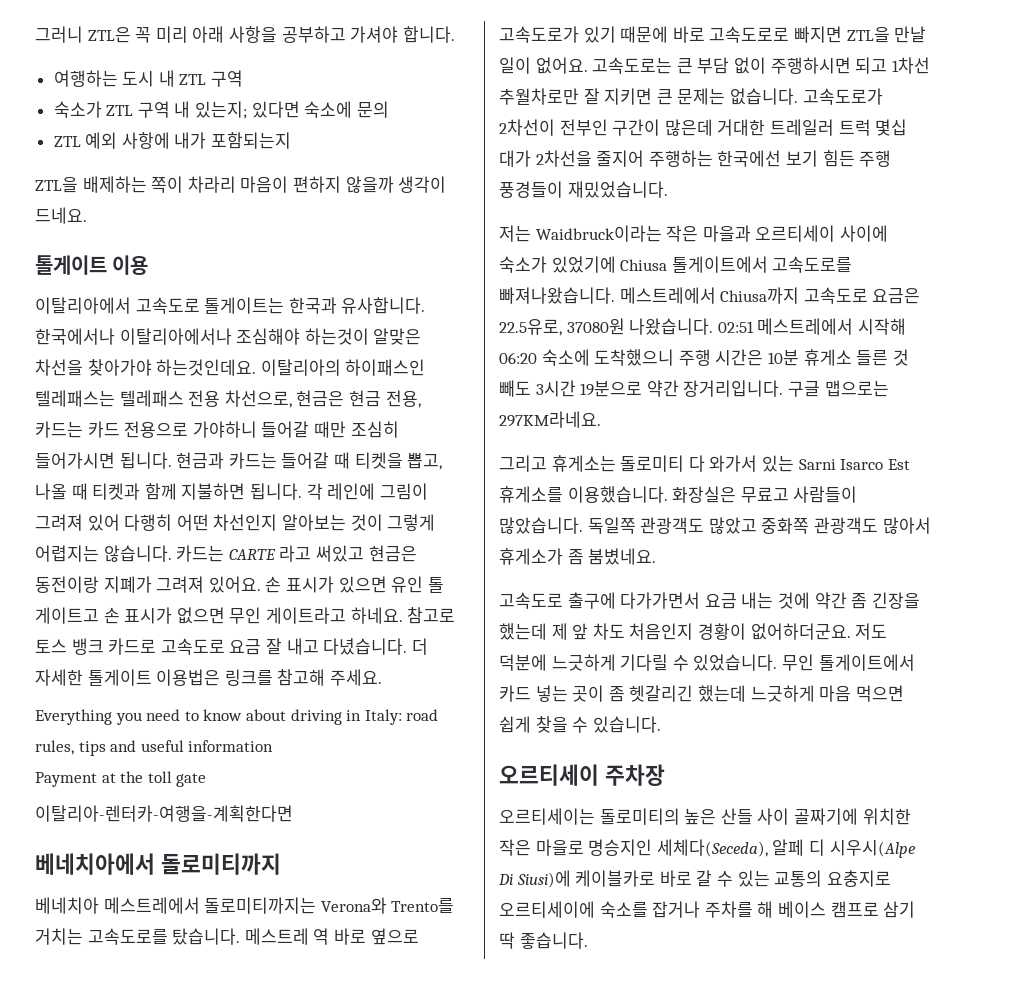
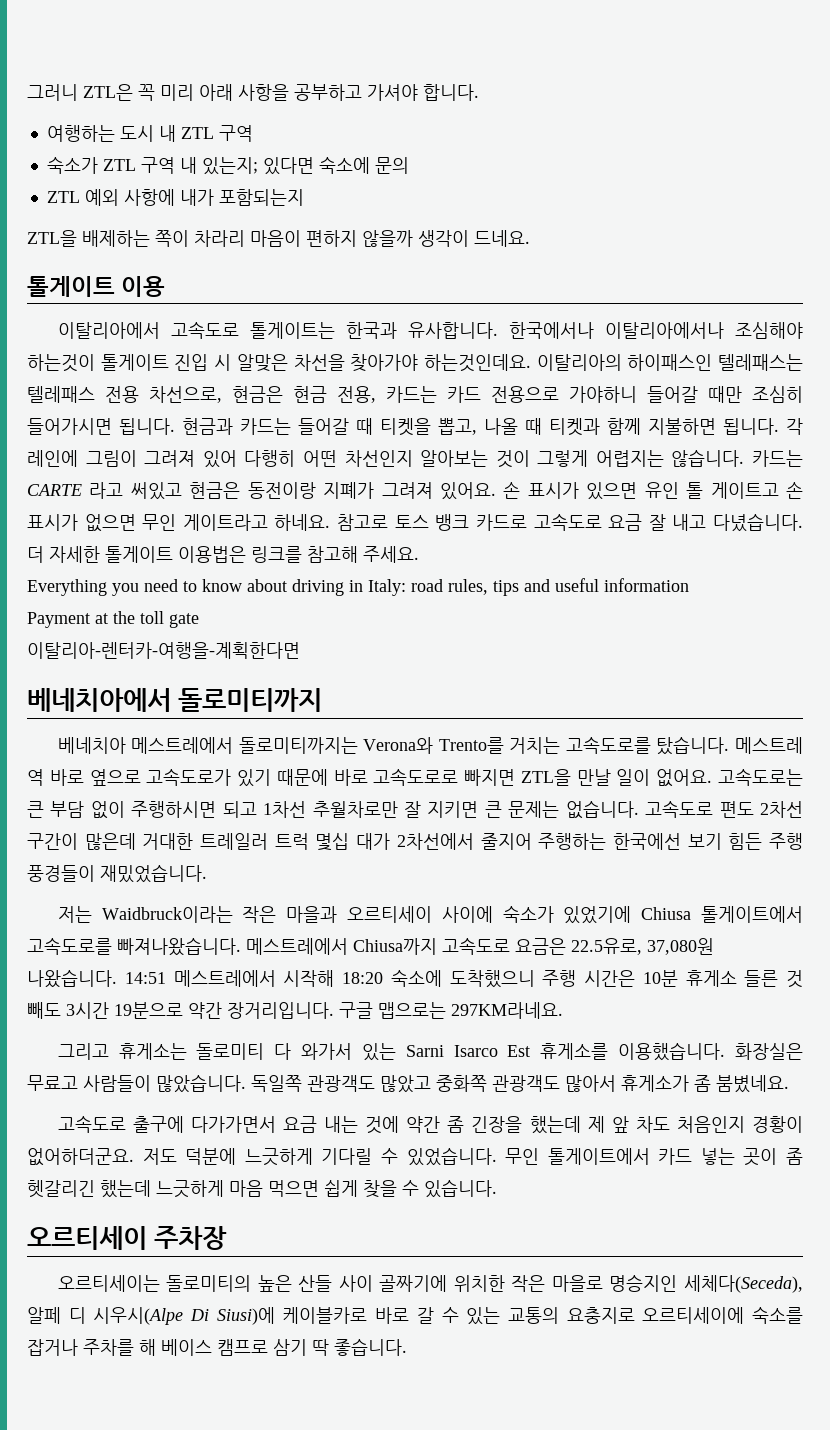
- 한국에서나 이탈리아에서나 조심해야 하는것이 알맞은 차선을 찾아가야 하는것인데요.
+ 한국에서나 이탈리아에서나 조심해야 하는것이 톨게이트 진입 시 알맞은 차선을 찾아가야 하는것인데요.
- 고속도로가 2차선이 전부인 구간이 많은데 거대한 트레일러 트럭 몇십 대가 2차선을 줄지어 주행하는 한국에선 보기 힘든 주행 풍경들이 재밌었습니다.
+ 고속도로 편도 2차선 구간이 많은데 거대한 트레일러 트럭 몇십 대가 2차선에서 줄지어 주행하는 한국에선 보기 힘든 주행 풍경들이 재밌었습니다.
- 메스트레에서 Chiusa까지 고속도로 요금은 22.5유로, 37080원 나왔습니다. 02:51 메스트레에서 시작해 06:20 숙소에 도착했으니 주행 시간은 10분 휴게소 들른 것 빼도 3시간 19분으로 약간 장거리입니다.
+ 메스트레에서 Chiusa까지 고속도로 요금은 22.5유로, 37,080원 나왔습니다. 14:51 메스트레에서 시작해 18:20 숙소에 도착했으니 주행 시간은 10분 휴게소 들른 것 빼도 3시간 19분으로 약간 장거리입니다.

